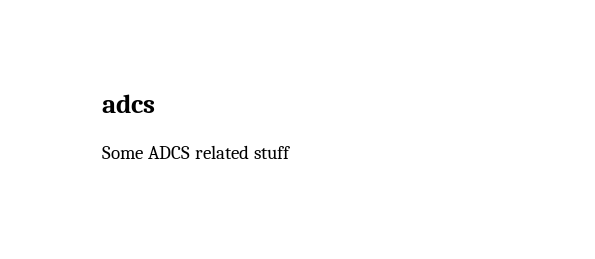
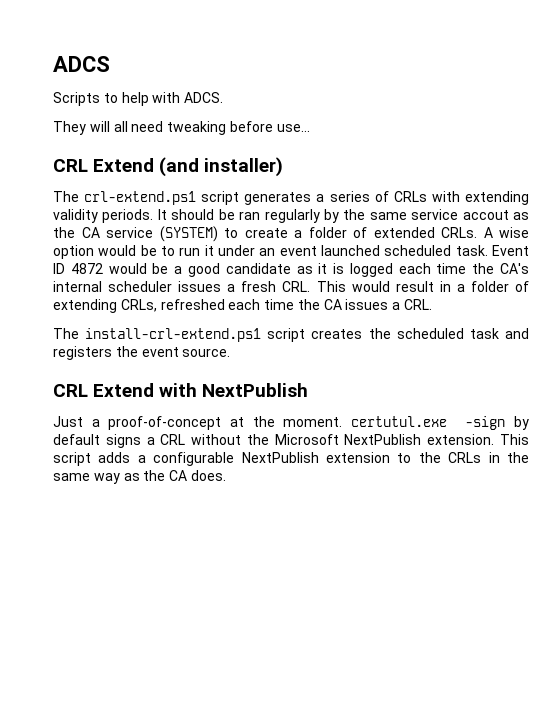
- adcs
- Some ADCS related stuff
+ ADCS
+ Scripts to help with ADCS.
+ They will all need tweaking before use...
+ CRL Extend (and installer)
+ The crl-extend.ps1 script generates a series of CRLs with extending validity periods. It should be ran regularly by the same service accout as the CA service (SYSTEM) to create a folder of extended CRLs. A wise option would be to run it under an event launched scheduled task. Event ID 4872 would be a good candidate as it is logged each time the CA's internal scheduler issues a fresh CRL. This would result in a folder of extending CRLs, refreshed each time the CA issues a CRL.
+ The install-crl-extend.ps1 script creates the scheduled task and registers the event source.
+ CRL Extend with NextPublish
+ Just a proof-of-concept at the moment. certutul.exe -sign by default signs a CRL without the Microsoft NextPublish extension. This script adds a configurable NextPublish extension to the CRLs in the same way as the CA does.

